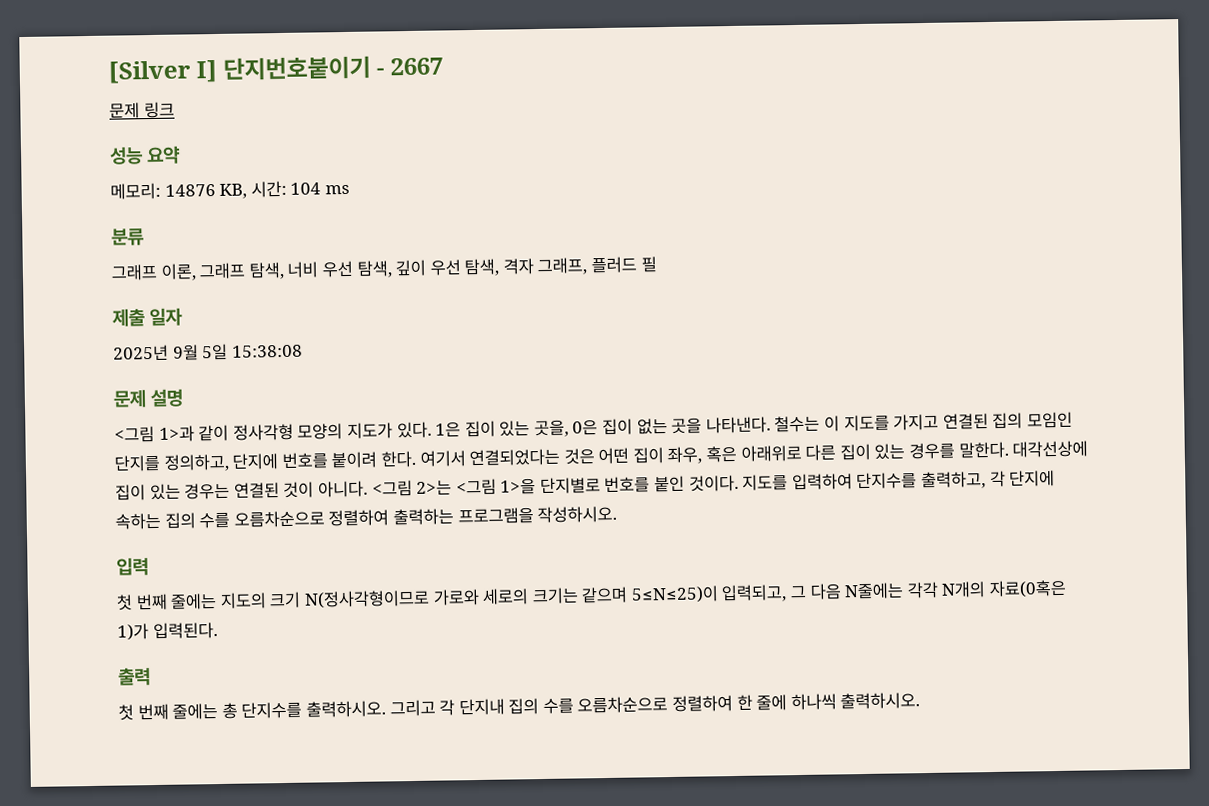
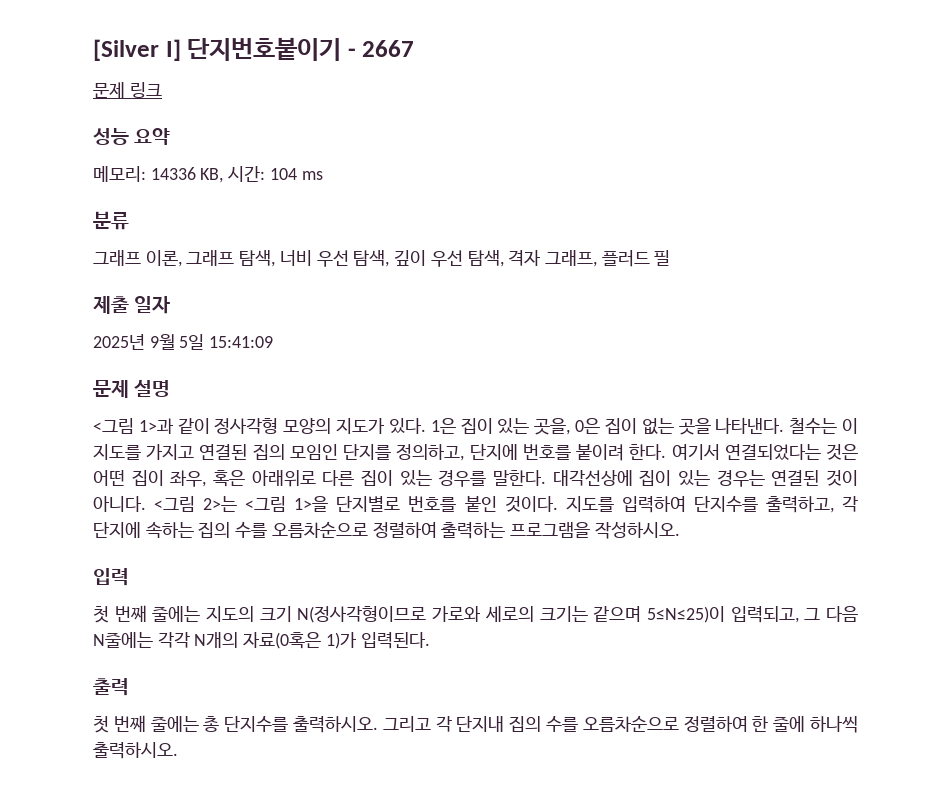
- 메모리: 14876 KB, 시간: 104 ms
+ 메모리: 14336 KB, 시간: 104 ms
- 2025년 9월 5일 15:38:08
+ 2025년 9월 5일 15:41:09

